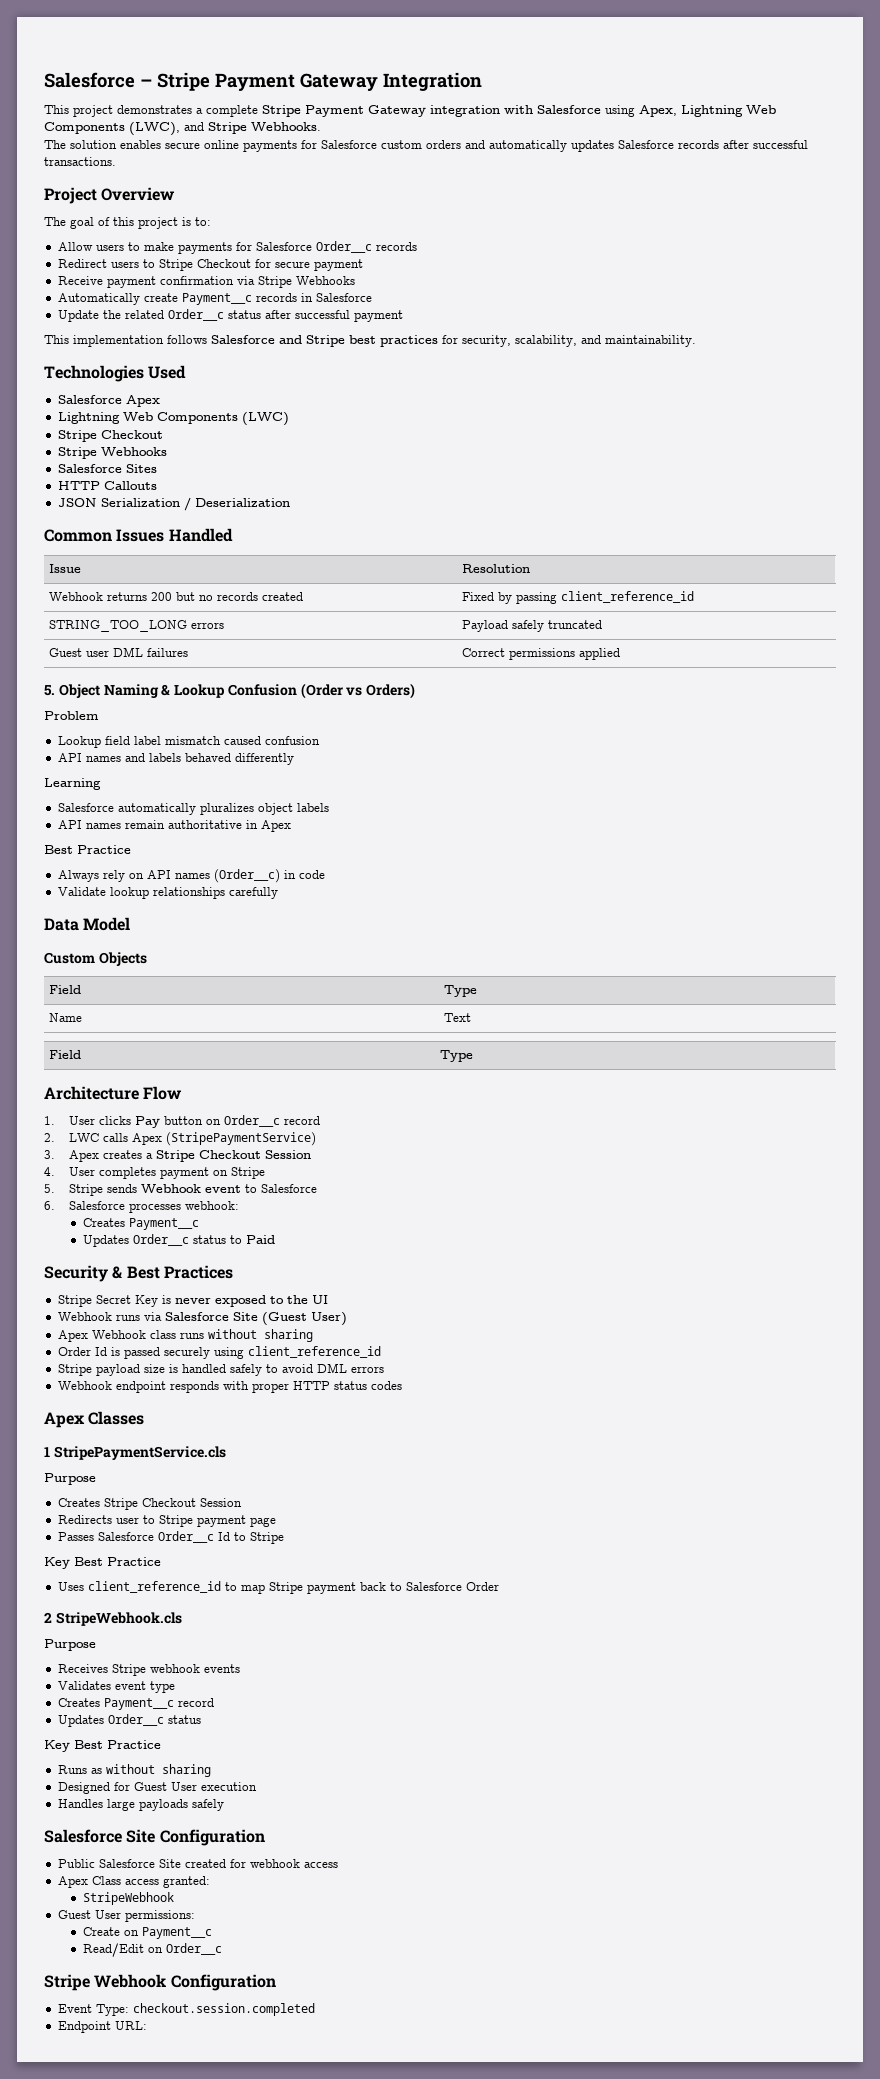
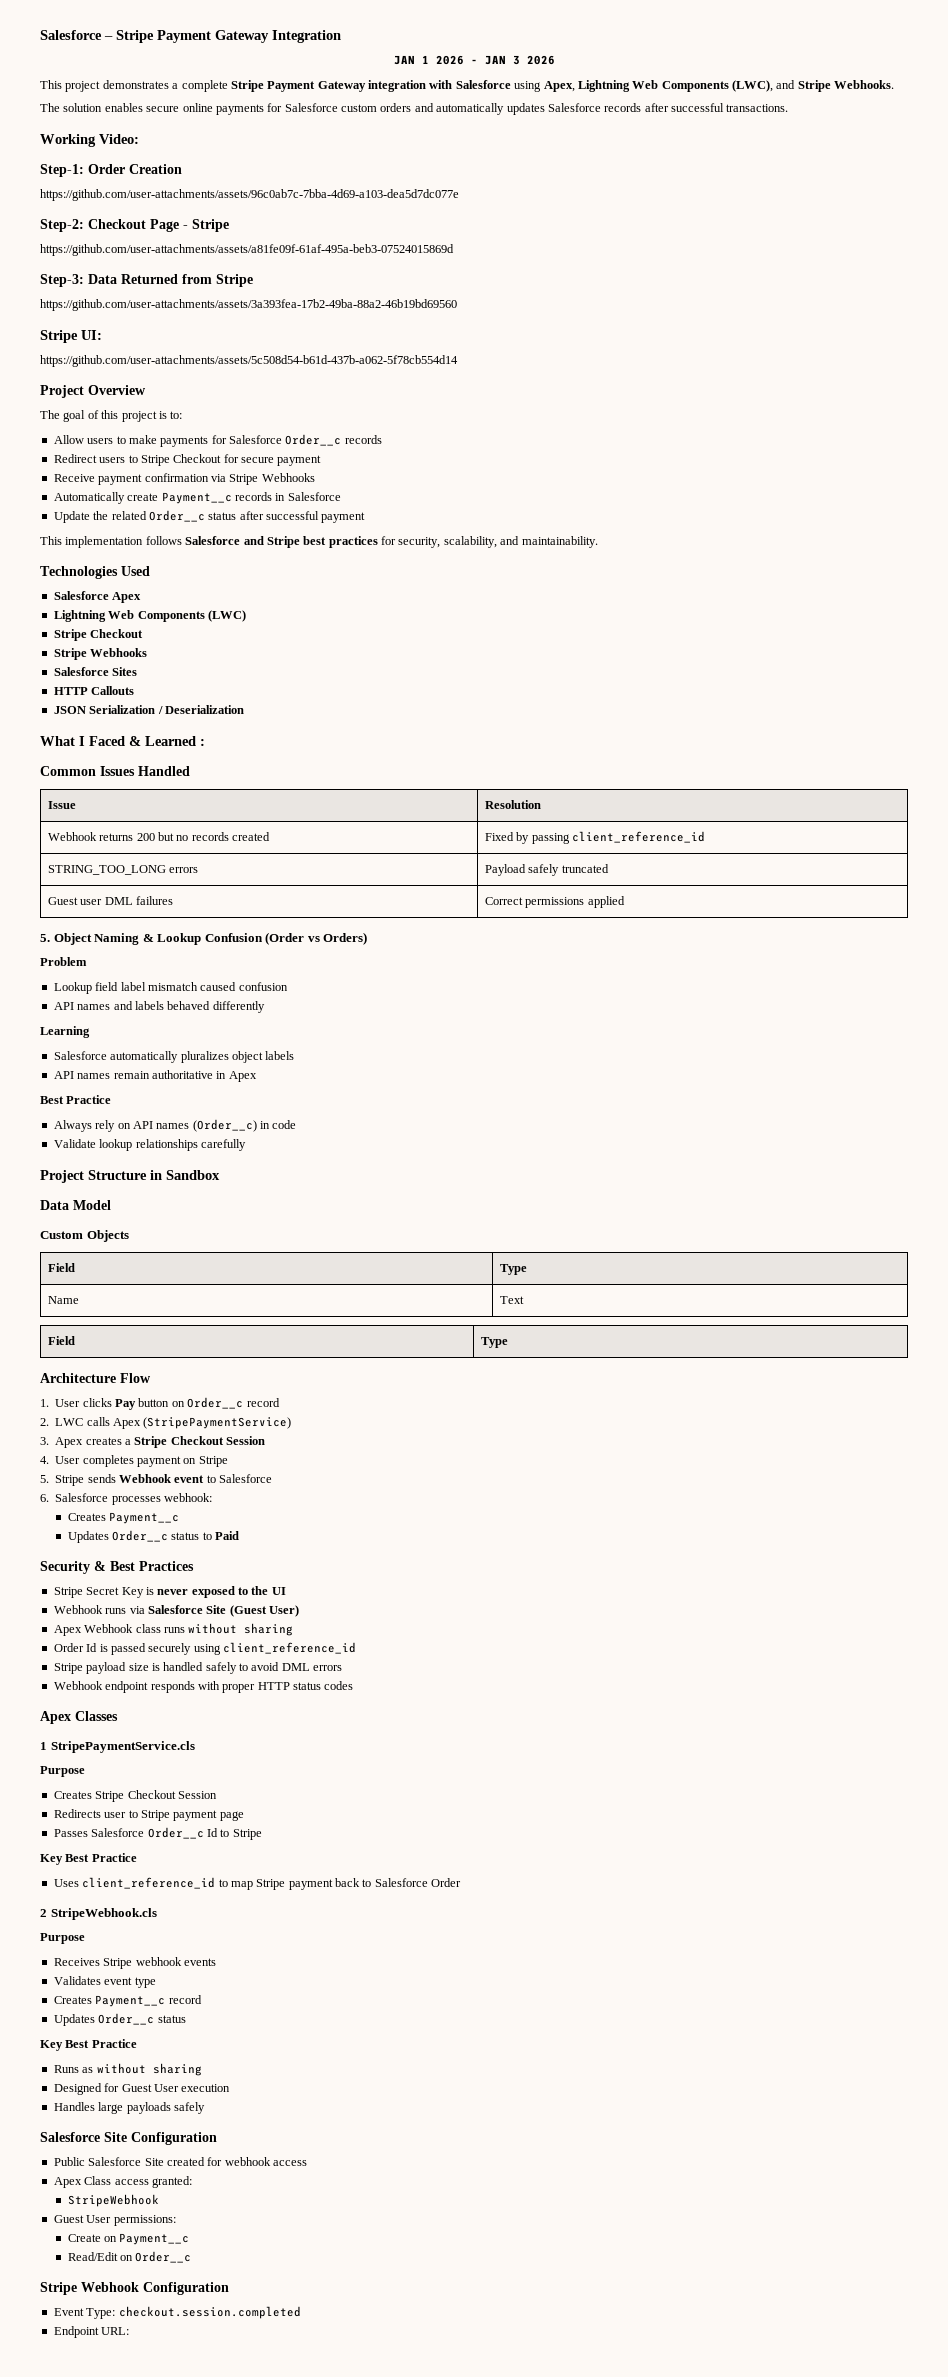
+ JAN 1 2026 - JAN 3 2026
+ Working Video:
+ Step-1: Order Creation
+ https://github.com/user-attachments/assets/96c0ab7c-7bba-4d69-a103-dea5d7dc077e
+ Step-2: Checkout Page - Stripe
+ https://github.com/user-attachments/assets/a81fe09f-61af-495a-beb3-07524015869d
+ Step-3: Data Returned from Stripe
+ https://github.com/user-attachments/assets/3a393fea-17b2-49ba-88a2-46b19bd69560
+ Stripe UI:
+ https://github.com/user-attachments/assets/5c508d54-b61d-437b-a062-5f78cb554d14
+ What I Faced & Learned :
+ Project Structure in Sandbox

